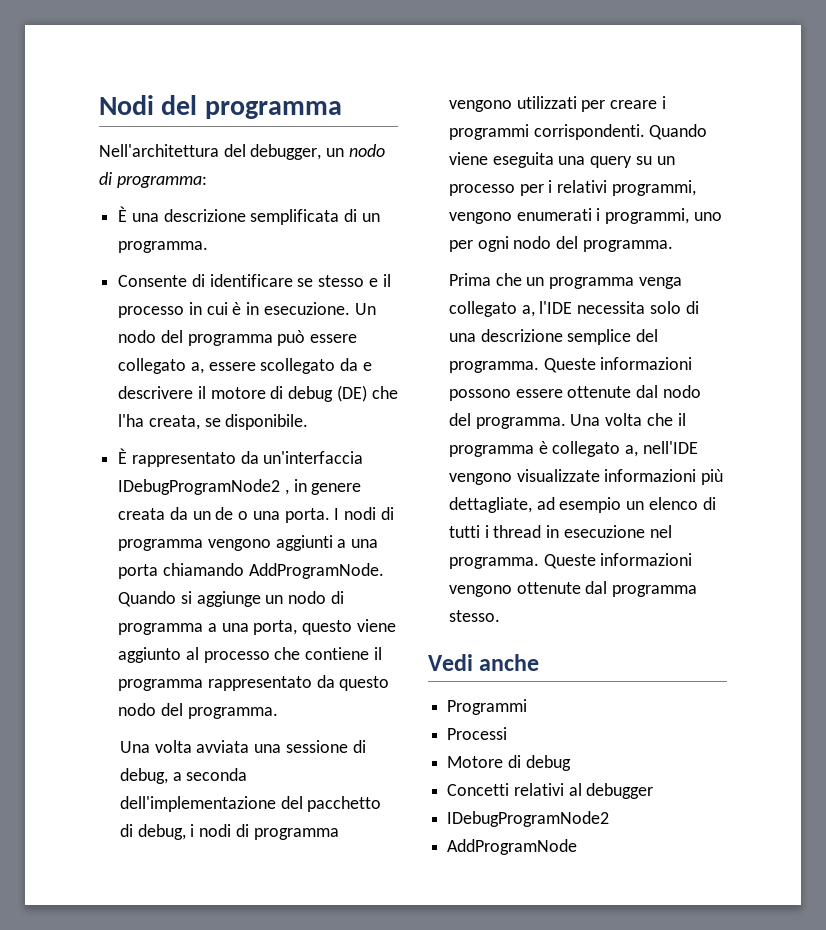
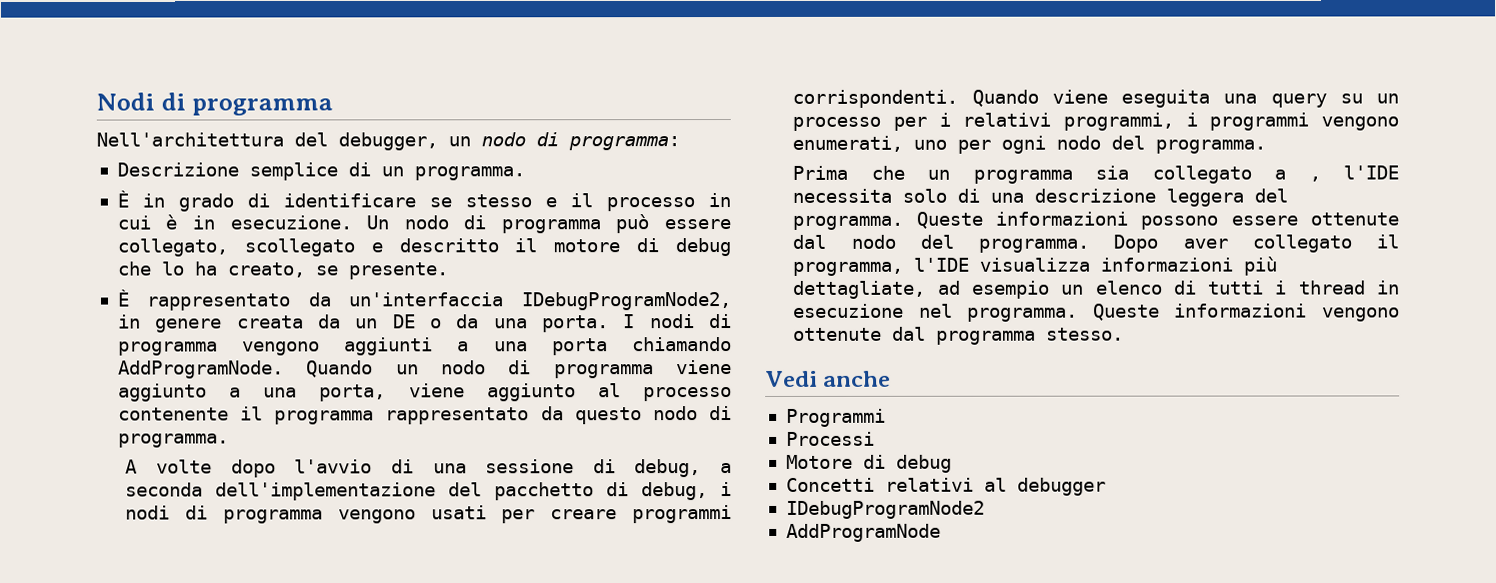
- Nodi del programma
+ Nodi di programma
- È una descrizione semplificata di un programma.
+ Descrizione semplice di un programma.
- Consente di identificare se stesso e il processo in cui è in esecuzione.
+ È in grado di identificare se stesso e il processo in cui è in esecuzione.
- Un nodo del programma può essere collegato a, essere scollegato da e descrivere il motore di debug (DE) che l'ha creata, se disponibile.
+ Un nodo di programma può essere collegato, scollegato e descritto il motore di debug che lo ha creato, se presente.
- È rappresentato da un'interfaccia IDebugProgramNode2 , in genere creata da un de o una porta.
+ È rappresentato da un'interfaccia IDebugProgramNode2, in genere creata da un DE o da una porta.
- Quando si aggiunge un nodo di programma a una porta, questo viene aggiunto al processo che contiene il programma rappresentato da questo nodo del programma.
- Una volta avviata una sessione di debug, a seconda dell'implementazione del pacchetto di debug, i nodi di programma vengono utilizzati per creare i programmi corrispondenti.
+ Quando un nodo di programma viene aggiunto a una porta, viene aggiunto al processo contenente il programma rappresentato da questo nodo di programma.
+ A volte dopo l'avvio di una sessione di debug, a seconda dell'implementazione del pacchetto di debug, i nodi di programma vengono usati per creare programmi corrispondenti.
- Quando viene eseguita una query su un processo per i relativi programmi, vengono enumerati i programmi, uno per ogni nodo del programma.
+ Quando viene eseguita una query su un processo per i relativi programmi, i programmi vengono enumerati, uno per ogni nodo del programma.
- Prima che un programma venga collegato a, l'IDE necessita solo di una descrizione semplice del programma.
+ Prima che un programma sia collegato a , l'IDE necessita solo di una descrizione leggera del programma.
- Una volta che il programma è collegato a, nell'IDE vengono visualizzate informazioni più dettagliate, ad esempio un elenco di tutti i thread in esecuzione nel programma.
+ Dopo aver collegato il programma, l'IDE visualizza informazioni più dettagliate, ad esempio un elenco di tutti i thread in esecuzione nel programma.

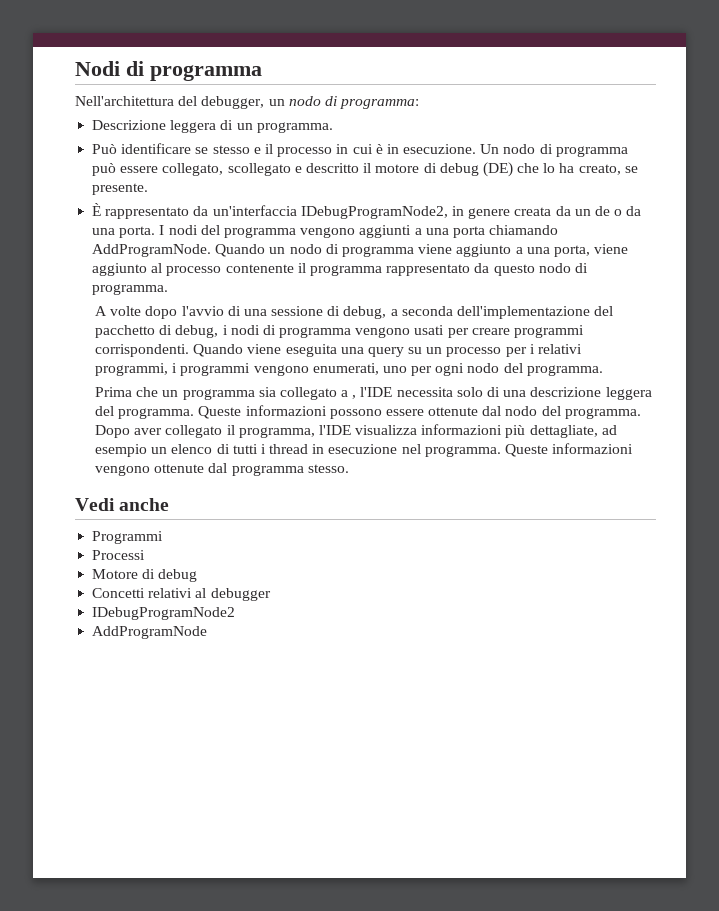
- Descrizione semplice di un programma.
+ Descrizione leggera di un programma.
- È in grado di identificare se stesso e il processo in cui è in esecuzione.
+ Può identificare se stesso e il processo in cui è in esecuzione.
- Un nodo di programma può essere collegato, scollegato e descritto il motore di debug che lo ha creato, se presente.
+ Un nodo di programma può essere collegato, scollegato e descritto il motore di debug (DE) che lo ha creato, se presente.
- È rappresentato da un'interfaccia IDebugProgramNode2, in genere creata da un DE o da una porta.
+ È rappresentato da un'interfaccia IDebugProgramNode2, in genere creata da un de o da una porta.
- I nodi di programma vengono aggiunti a una porta chiamando AddProgramNode.
+ I nodi del programma vengono aggiunti a una porta chiamando AddProgramNode.

